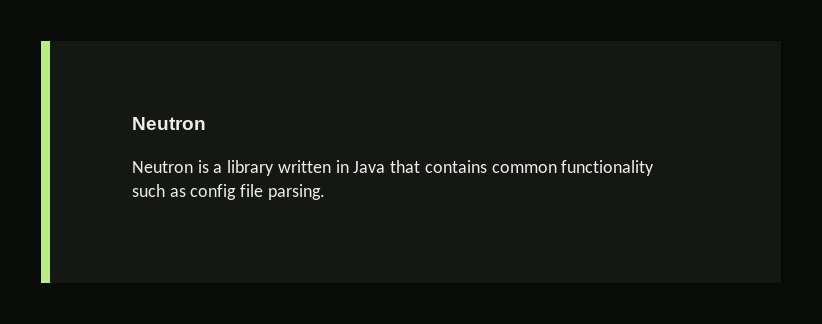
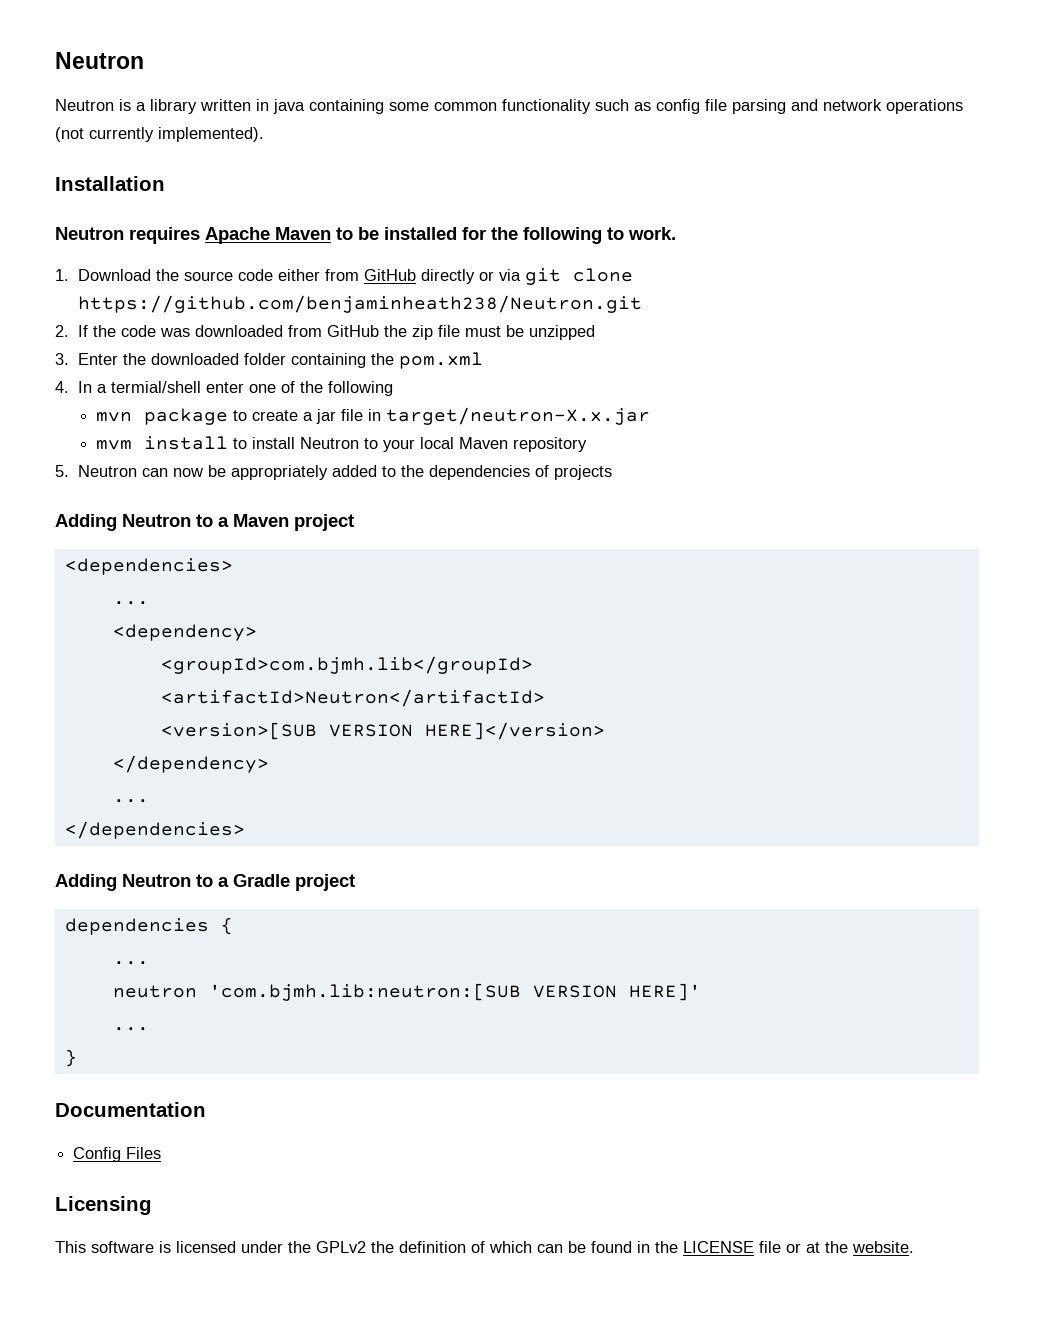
- Neutron is a library written in Java that contains common functionality such as config file parsing.
+ Neutron is a library written in java containing some common functionality such as config file parsing and network operations (not currently implemented).
+ Installation
+ Neutron requires Apache Maven to be installed for the following to work.
+ 1. Download the source code either from GitHub directly or via git clone https://github.com/benjaminheath238/Neutron.git
+ 2. If the code was downloaded from GitHub the zip file must be unzipped
+ 3. Enter the downloaded folder containing the pom.xml
+ 4. In a termial/shell enter one of the following
+ mvn package to create a jar file in target/neutron-X.x.jar
+ mvm install to install Neutron to your local Maven repository
+ 5. Neutron can now be appropriately added to the dependencies of projects
+ Adding Neutron to a Maven project
+ <dependencies>
+ ...
+ <dependency>
+ <groupId>com.bjmh.lib</groupId>
+ <artifactId>Neutron</artifactId>
+ <version>[SUB VERSION HERE]</version>
+ </dependency>
+ ...
+ </dependencies>
+ Adding Neutron to a Gradle project
+ dependencies {
+ ...
+ neutron 'com.bjmh.lib:neutron:[SUB VERSION HERE]'
+ ...
+ }
+ Documentation
+ Config Files
+ Licensing
+ This software is licensed under the GPLv2 the definition of which can be found in the LICENSE file or at the website.

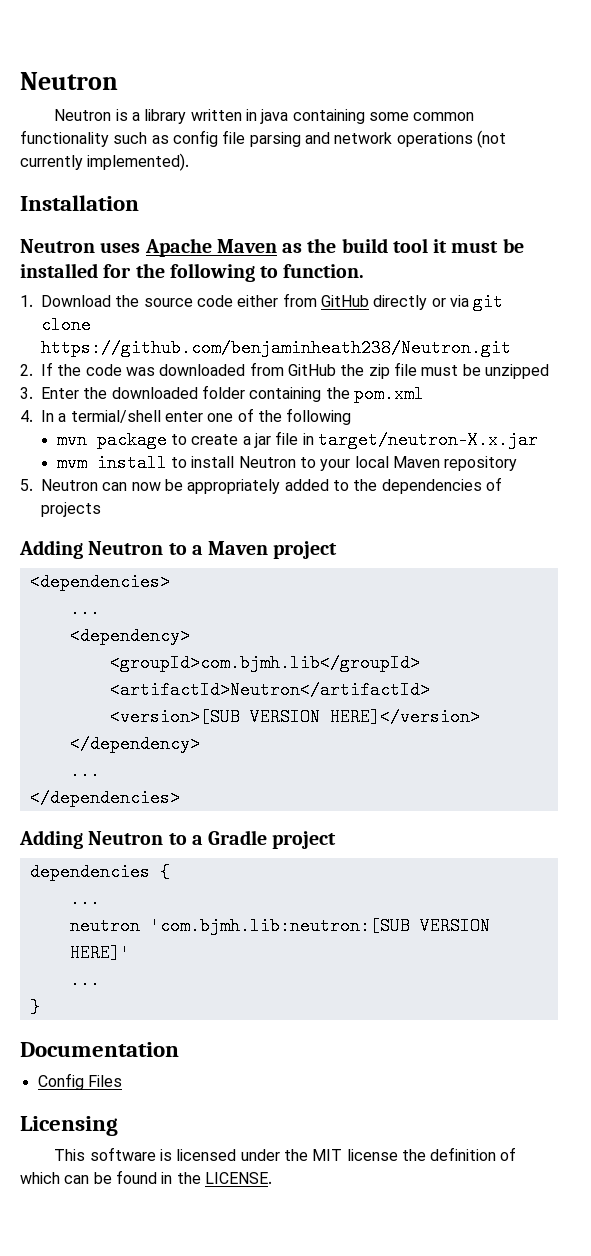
- Neutron requires Apache Maven to be installed for the following to work.
+ Neutron uses Apache Maven as the build tool it must be installed for the following to function.
- This software is licensed under the GPLv2 the definition of which can be found in the LICENSE file or at the website.
+ This software is licensed under the MIT license the definition of which can be found in the LICENSE.

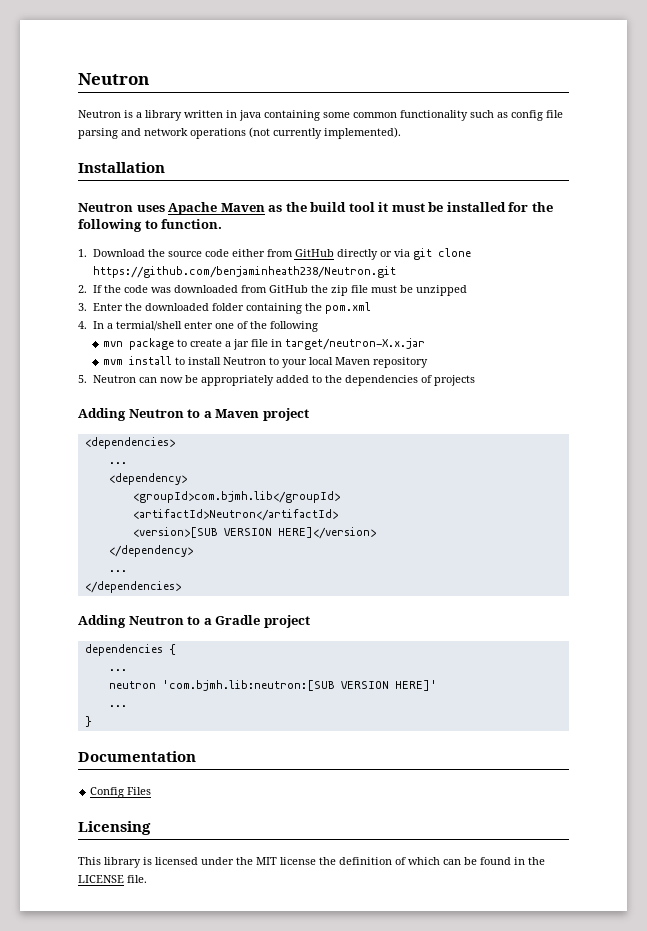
- This software is licensed under the MIT license the definition of which can be found in the LICENSE.
+ This library is licensed under the MIT license the definition of which can be found in the LICENSE file.

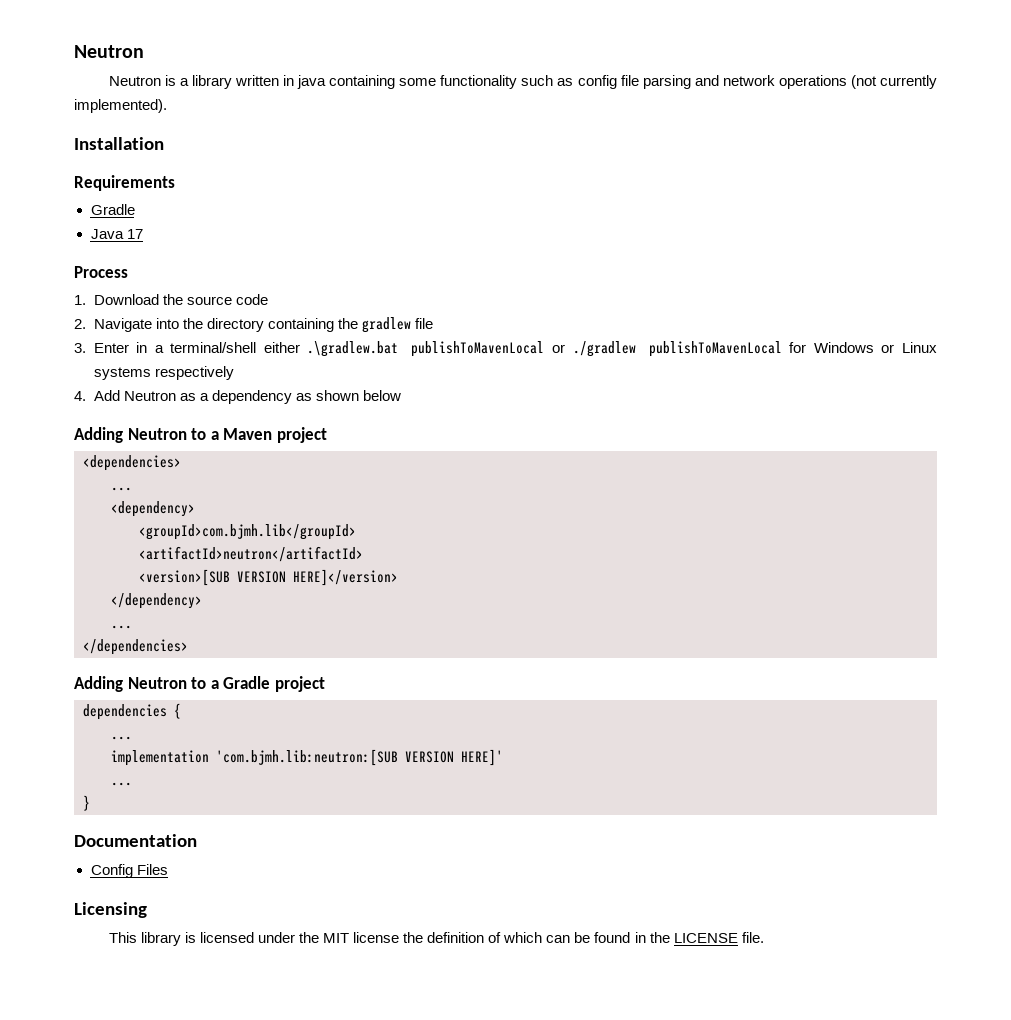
- Neutron is a library written in java containing some common functionality such as config file parsing and network operations (not currently implemented).
+ Neutron is a library written in java containing some functionality such as config file parsing and network operations (not currently implemented).
- Neutron uses Apache Maven as the build tool it must be installed for the following to function.
+ Requirements
+ Gradle
+ Java 17
+ Process
- 1. Download the source code either from GitHub directly or via git clone https://github.com/benjaminheath238/Neutron.git
- 2. If the code was downloaded from GitHub the zip file must be unzipped
- 3. Enter the downloaded folder containing the pom.xml
- 4. In a termial/shell enter one of the following
- mvn package to create a jar file in target/neutron-X.x.jar
- mvm install to install Neutron to your local Maven repository
- 5. Neutron can now be appropriately added to the dependencies of projects
+ 1. Download the source code
+ 2. Navigate into the directory containing the gradlew file
+ 3. Enter in a terminal/shell either .\gradlew.bat publishToMavenLocal or ./gradlew publishToMavenLocal for Windows or Linux systems respectively
+ 4. Add Neutron as a dependency as shown below
- <artifactId>Neutron</artifactId>
+ <artifactId>neutron</artifactId>
- neutron 'com.bjmh.lib:neutron:[SUB VERSION HERE]'
+ implementation 'com.bjmh.lib:neutron:[SUB VERSION HERE]'

